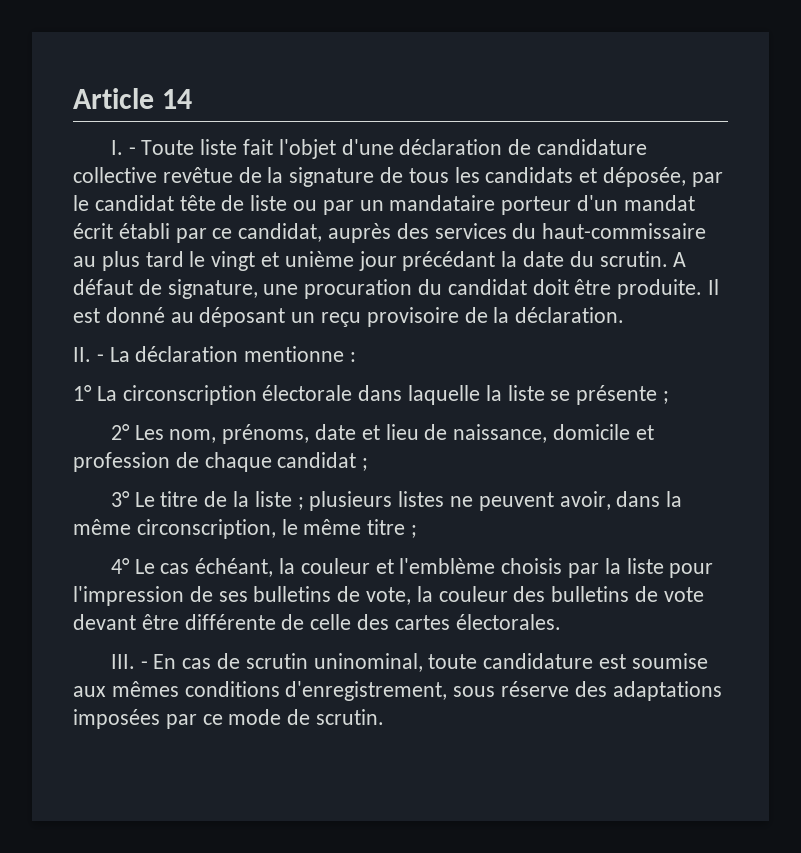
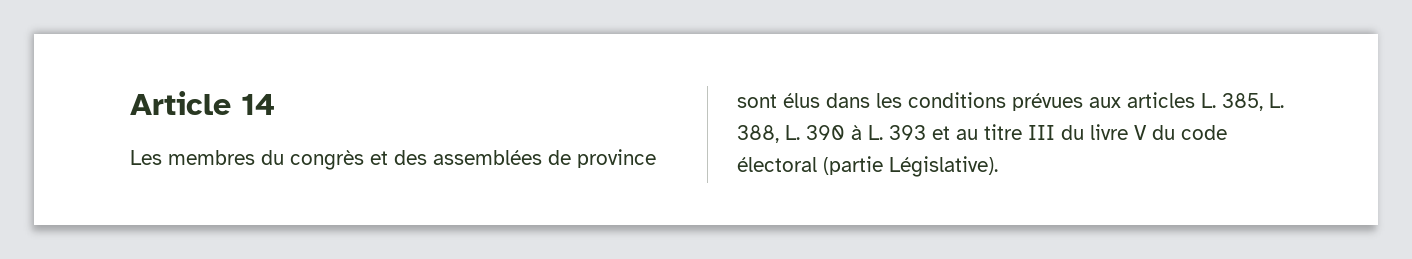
- I. - Toute liste fait l'objet d'une déclaration de candidature collective revêtue de la signature de tous les candidats et déposée, par le candidat tête de liste ou par un mandataire porteur d'un mandat écrit établi par ce candidat, auprès des services du haut-commissaire au plus tard le vingt et unième jour précédant la date du scrutin. A défaut de signature, une procuration du candidat doit être produite. Il est donné au déposant un reçu provisoire de la déclaration.
- II. - La déclaration mentionne :
- 1° La circonscription électorale dans laquelle la liste se présente ;
- 2° Les nom, prénoms, date et lieu de naissance, domicile et profession de chaque candidat ;
- 3° Le titre de la liste ; plusieurs listes ne peuvent avoir, dans la même circonscription, le même titre ;
- 4° Le cas échéant, la couleur et l'emblème choisis par la liste pour l'impression de ses bulletins de vote, la couleur des bulletins de vote devant être différente de celle des cartes électorales.
- III. - En cas de scrutin uninominal, toute candidature est soumise aux mêmes conditions d'enregistrement, sous réserve des adaptations imposées par ce mode de scrutin.
+ Les membres du congrès et des assemblées de province sont élus dans les conditions prévues aux articles L. 385, L. 388, L. 390 à L. 393 et au titre III du livre V du code électoral (partie Législative).

